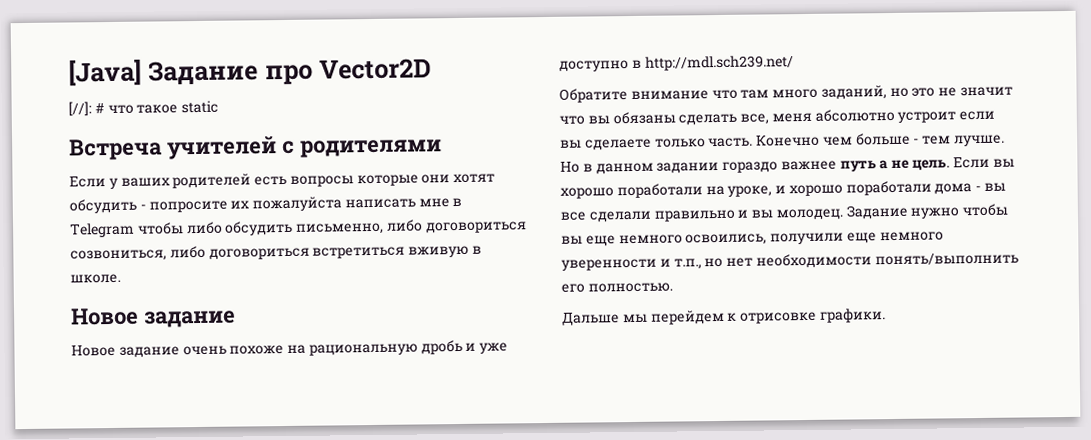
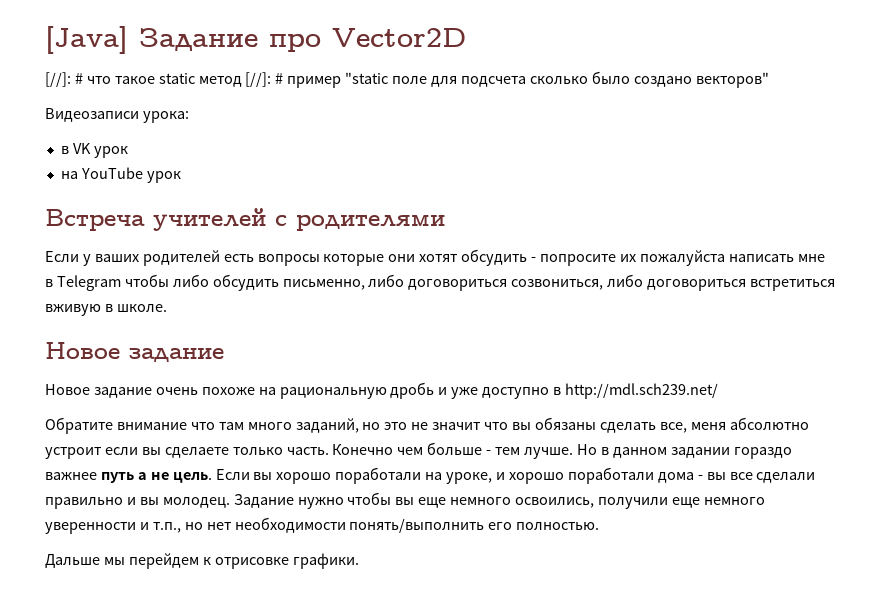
- [//]: # что такое static
+ [//]: # что такое static метод [//]: # пример "static поле для подсчета сколько было создано векторов"
+ Видеозаписи урока:
+ в VK урок
+ на YouTube урок

